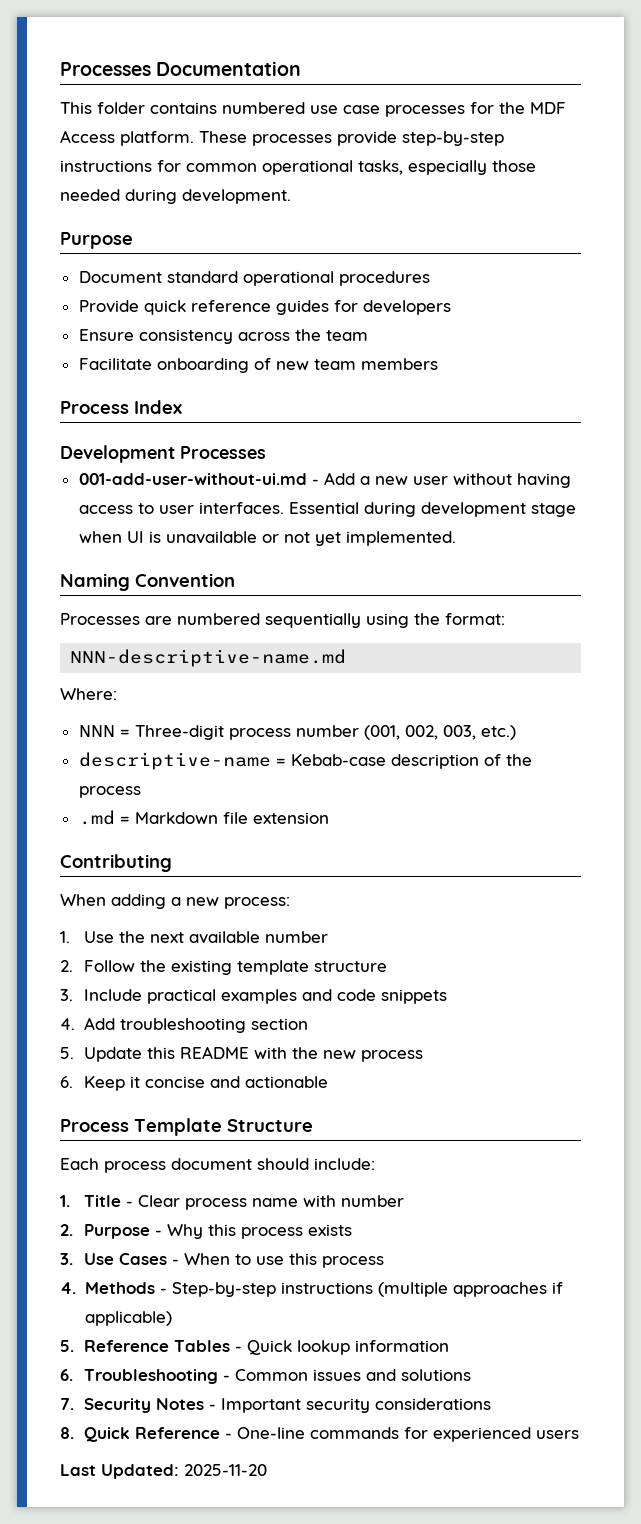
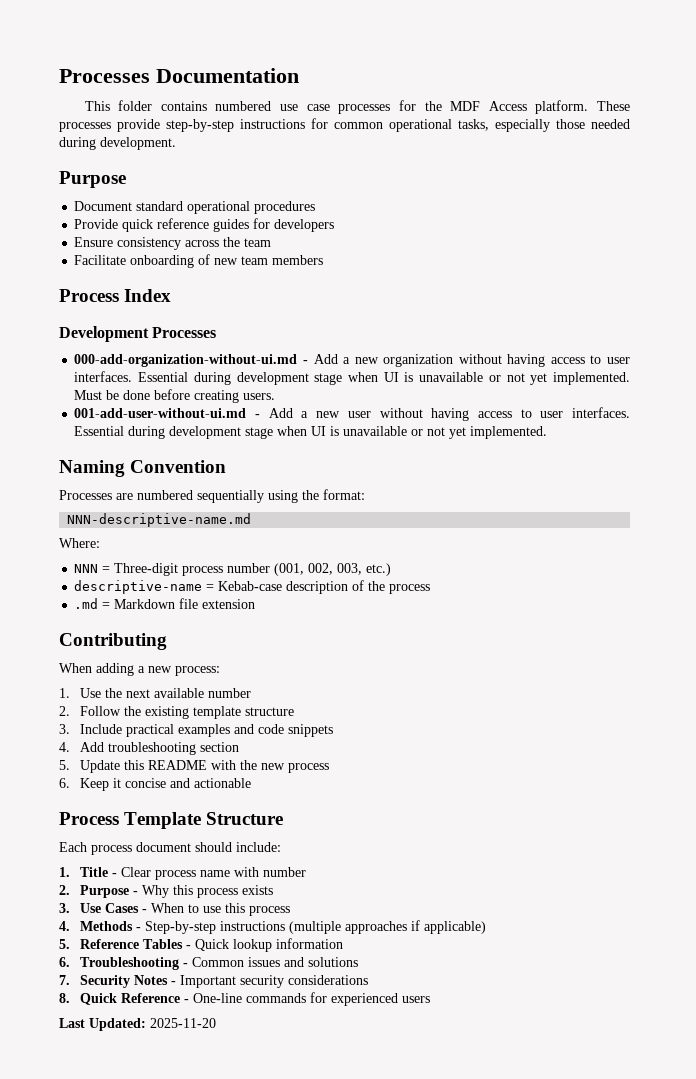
+ 000-add-organization-without-ui.md - Add a new organization without having access to user interfaces. Essential during development stage when UI is unavailable or not yet implemented. Must be done before creating users.

